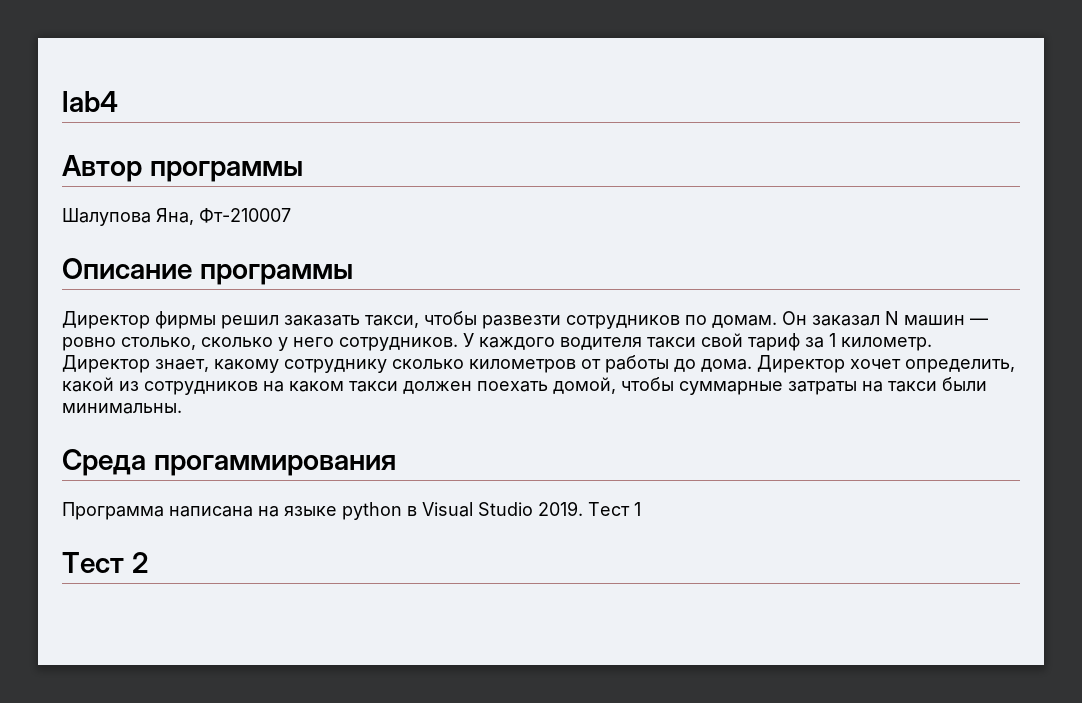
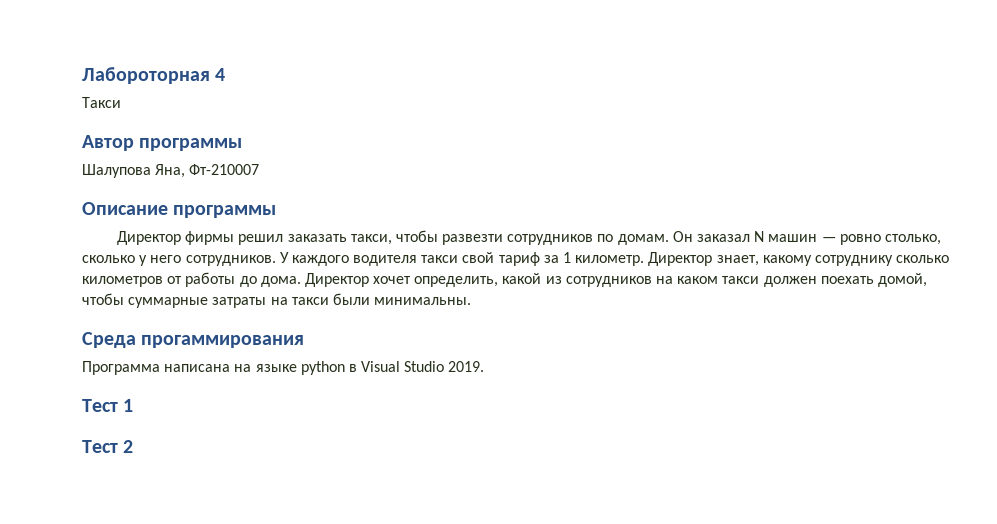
- lab4
+ Лабороторная 4
+ Такси
- Программа написана на языке python в Visual Studio 2019. Тест 1
+ Программа написана на языке python в Visual Studio 2019.
+ Тест 1

